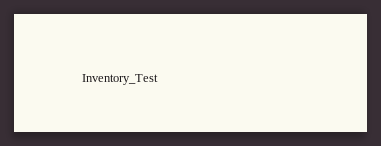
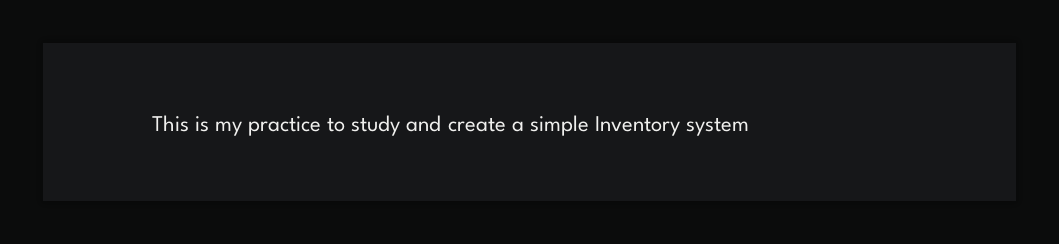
- Inventory_Test
+ This is my practice to study and create a simple Inventory system

